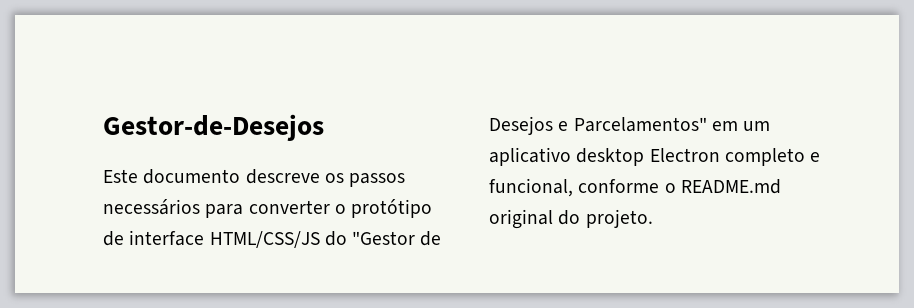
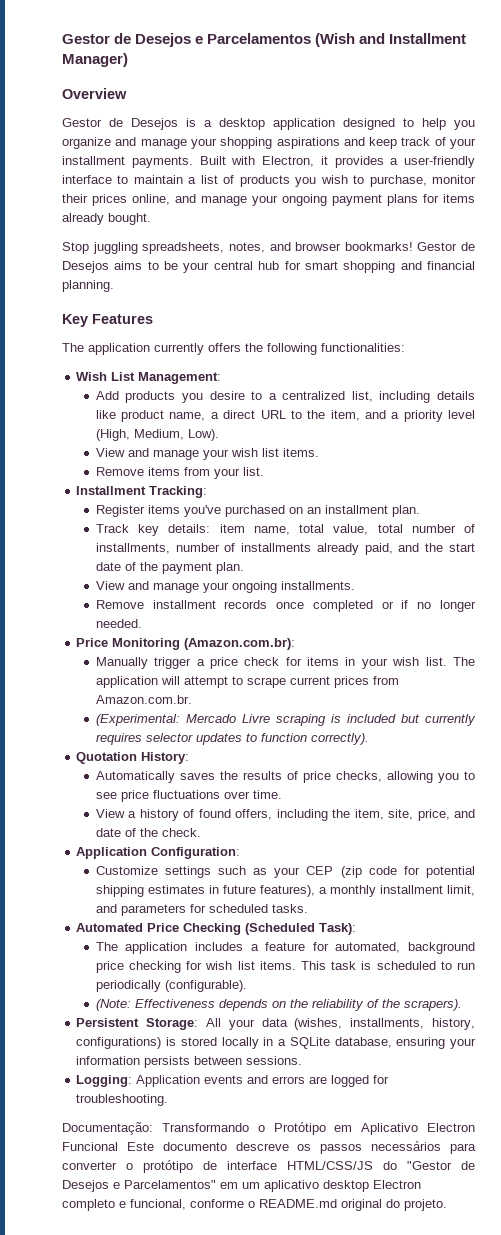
- Gestor-de-Desejos
- Este documento descreve os passos necessários para converter o protótipo de interface HTML/CSS/JS do "Gestor de Desejos e Parcelamentos" em um aplicativo desktop Electron completo e funcional, conforme o README.md original do projeto.
+ Gestor de Desejos e Parcelamentos (Wish and Installment Manager)
+ Overview
+ Gestor de Desejos is a desktop application designed to help you organize and manage your shopping aspirations and keep track of your installment payments. Built with Electron, it provides a user-friendly interface to maintain a list of products you wish to purchase, monitor their prices online, and manage your ongoing payment plans for items already bought.
+ Stop juggling spreadsheets, notes, and browser bookmarks! Gestor de Desejos aims to be your central hub for smart shopping and financial planning.
+ Key Features
+ The application currently offers the following functionalities:
+ Wish List Management:
+ Add products you desire to a centralized list, including details like product name, a direct URL to the item, and a priority level (High, Medium, Low).
+ View and manage your wish list items.
+ Remove items from your list.
+ Installment Tracking:
+ Register items you've purchased on an installment plan.
+ Track key details: item name, total value, total number of installments, number of installments already paid, and the start date of the payment plan.
+ View and manage your ongoing installments.
+ Remove installment records once completed or if no longer needed.
+ Price Monitoring (Amazon.com.br):
+ Manually trigger a price check for items in your wish list. The application will attempt to scrape current prices from Amazon.com.br.
+ (Experimental: Mercado Livre scraping is included but currently requires selector updates to function correctly).
+ Quotation History:
+ Automatically saves the results of price checks, allowing you to see price fluctuations over time.
+ View a history of found offers, including the item, site, price, and date of the check.
+ Application Configuration:
+ Customize settings such as your CEP (zip code for potential shipping estimates in future features), a monthly installment limit, and parameters for scheduled tasks.
+ Automated Price Checking (Scheduled Task):
+ The application includes a feature for automated, background price checking for wish list items. This task is scheduled to run periodically (configurable).
+ (Note: Effectiveness depends on the reliability of the scrapers).
+ Persistent Storage: All your data (wishes, installments, history, configurations) is stored locally in a SQLite database, ensuring your information persists between sessions.
+ Logging: Application events and errors are logged for troubleshooting.
+ Documentação: Transformando o Protótipo em Aplicativo Electron Funcional Este documento descreve os passos necessários para converter o protótipo de interface HTML/CSS/JS do "Gestor de Desejos e Parcelamentos" em um aplicativo desktop Electron completo e funcional, conforme o README.md original do projeto.

